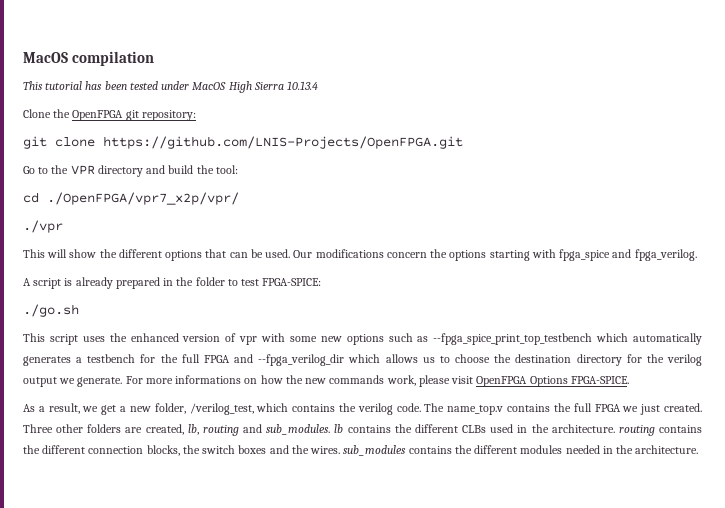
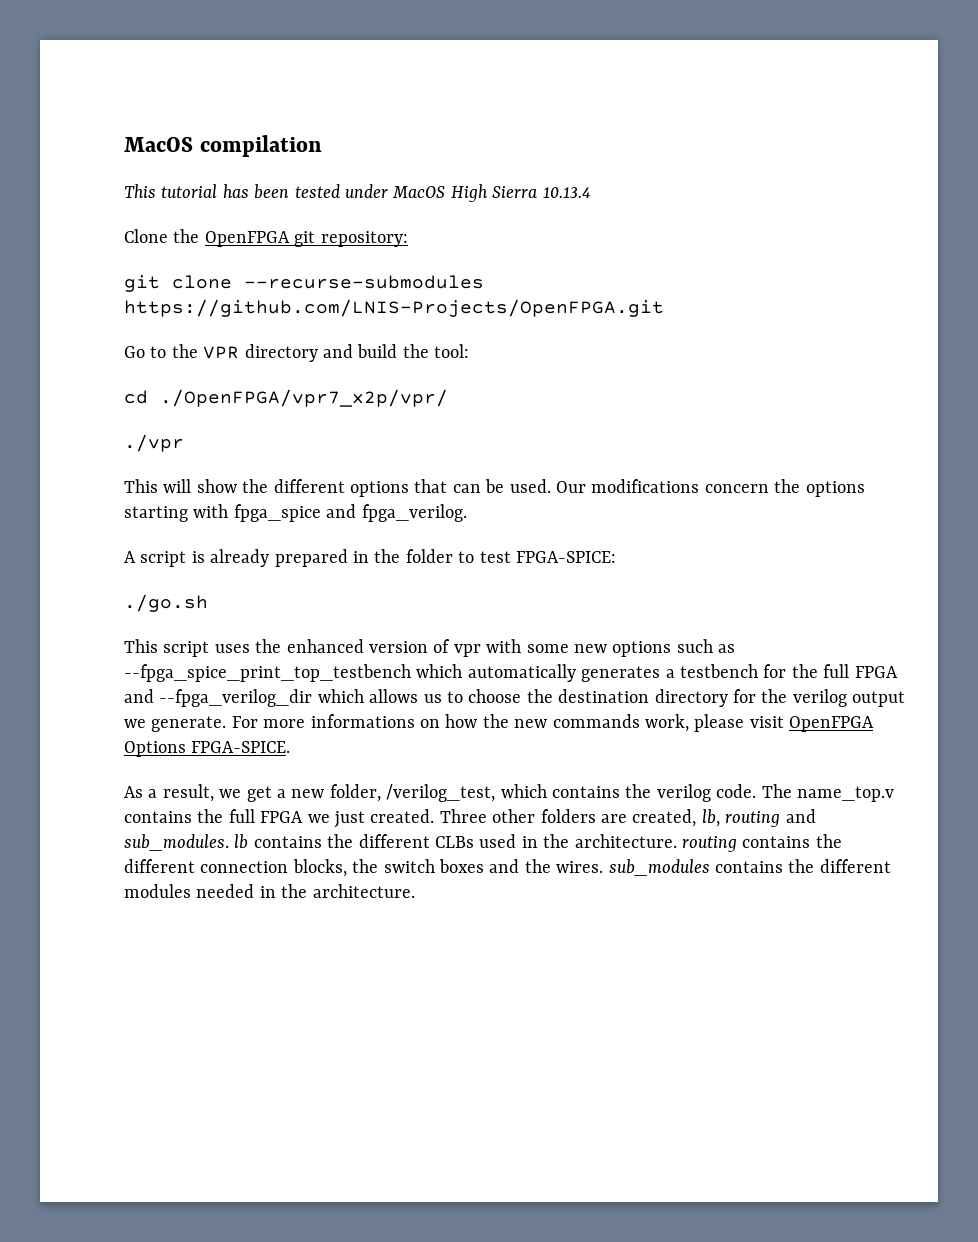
- git clone https://github.com/LNIS-Projects/OpenFPGA.git
+ git clone --recurse-submodules https://github.com/LNIS-Projects/OpenFPGA.git

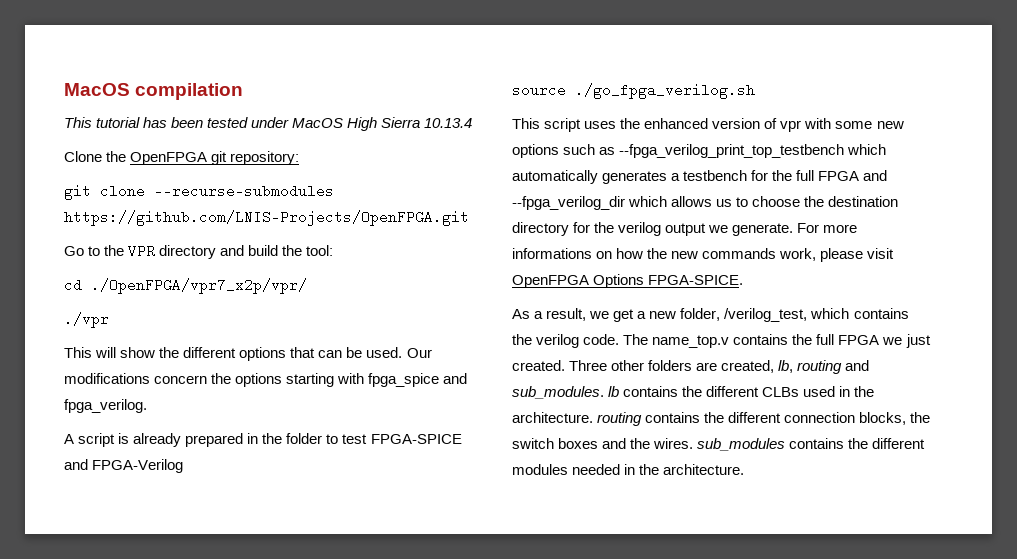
- A script is already prepared in the folder to test FPGA-SPICE:
- ./go.sh
+ A script is already prepared in the folder to test FPGA-SPICE and FPGA-Verilog
+ source ./go_fpga_verilog.sh
- This script uses the enhanced version of vpr with some new options such as --fpga_spice_print_top_testbench which automatically generates a testbench for the full FPGA and --fpga_verilog_dir which allows us to choose the destination directory for the verilog output we generate.
+ This script uses the enhanced version of vpr with some new options such as --fpga_verilog_print_top_testbench which automatically generates a testbench for the full FPGA and --fpga_verilog_dir which allows us to choose the destination directory for the verilog output we generate.

